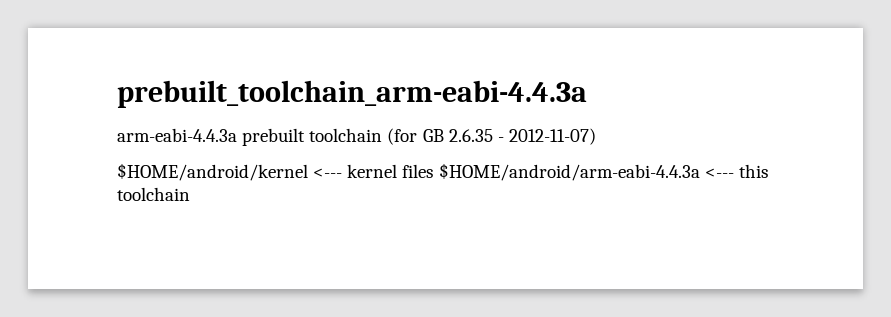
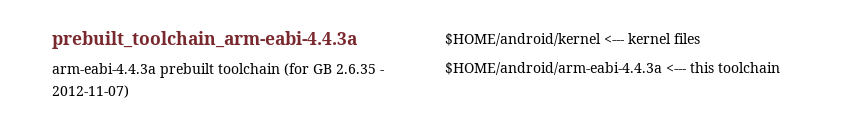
- $HOME/android/kernel <--- kernel files $HOME/android/arm-eabi-4.4.3a <--- this toolchain
+ $HOME/android/kernel <--- kernel files
+ $HOME/android/arm-eabi-4.4.3a <--- this toolchain

